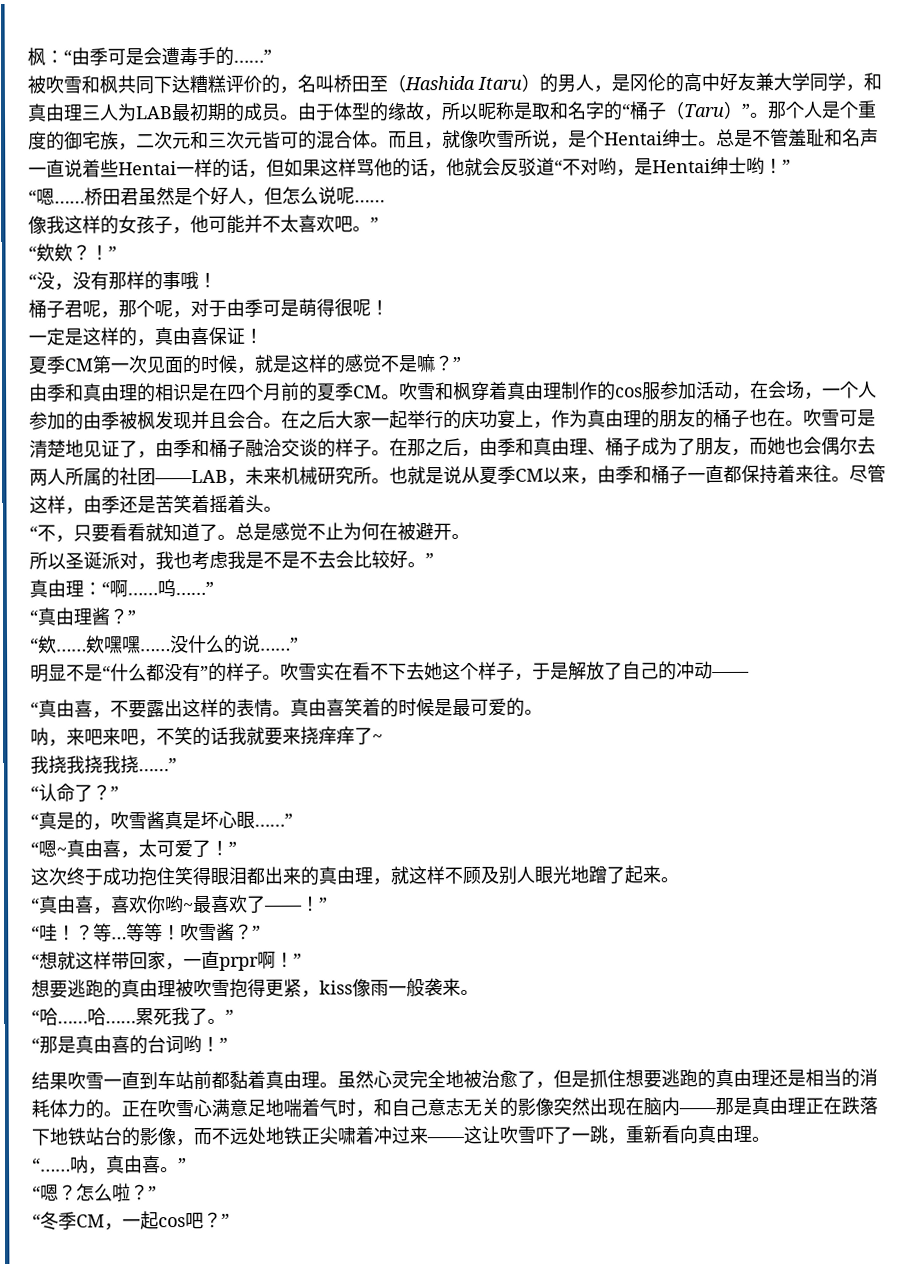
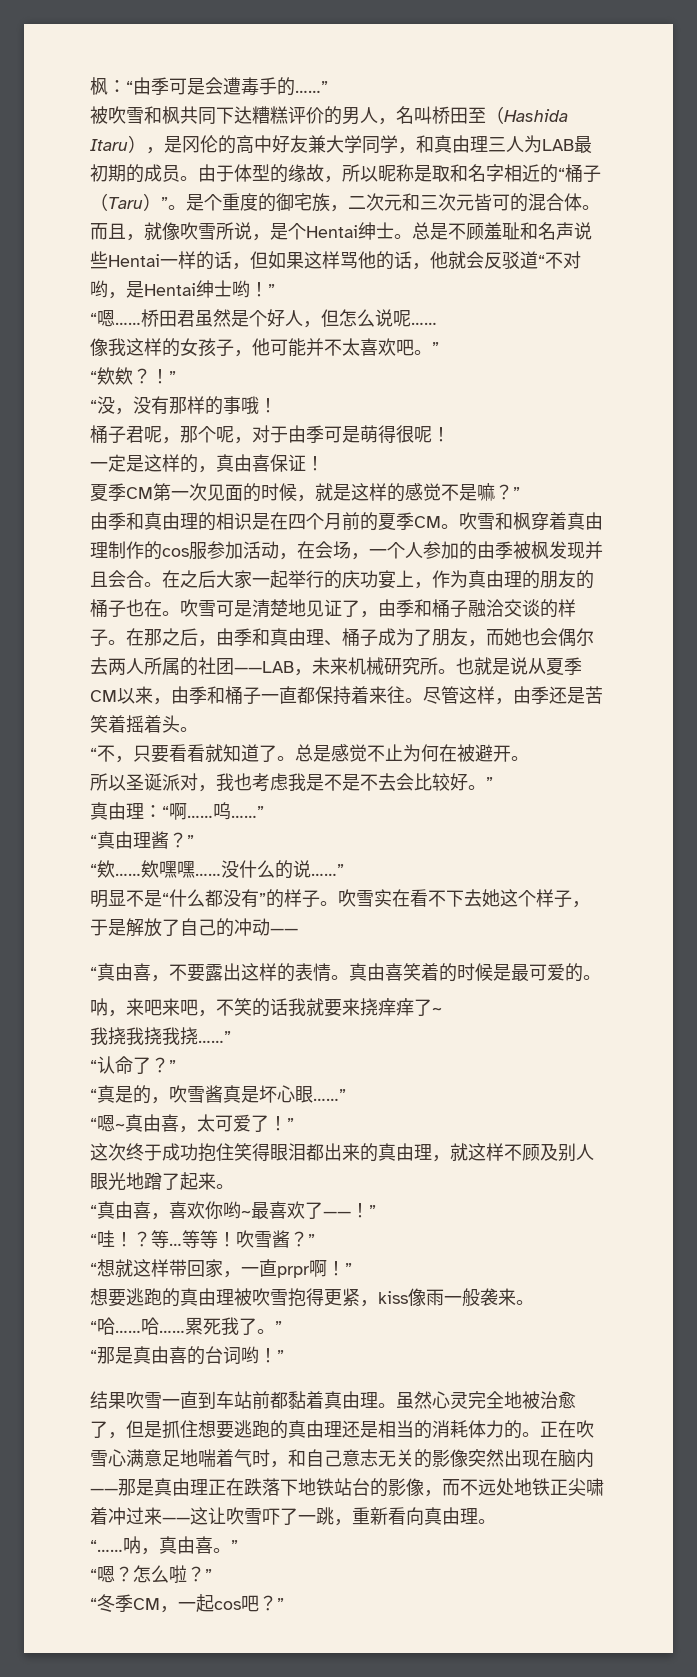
- 被吹雪和枫共同下达糟糕评价的，名叫桥田至（Hashida Itaru）的男人，是冈伦的高中好友兼大学同学，和真由理三人为LAB最初期的成员。
+ 被吹雪和枫共同下达糟糕评价的男人，名叫桥田至（Hashida Itaru），是冈伦的高中好友兼大学同学，和真由理三人为LAB最初期的成员。
- 由于体型的缘故，所以昵称是取和名字的“桶子（Taru）”。
+ 由于体型的缘故，所以昵称是取和名字相近的“桶子（Taru）”。
- 那个人是个重度的御宅族，二次元和三次元皆可的混合体。
+ 是个重度的御宅族，二次元和三次元皆可的混合体。
- 总是不管羞耻和名声一直说着些Hentai一样的话，但如果这样骂他的话，他就会反驳道“不对哟，是Hentai绅士哟！”
+ 总是不顾羞耻和名声说些Hentai一样的话，但如果这样骂他的话，他就会反驳道“不对哟，是Hentai绅士哟！”

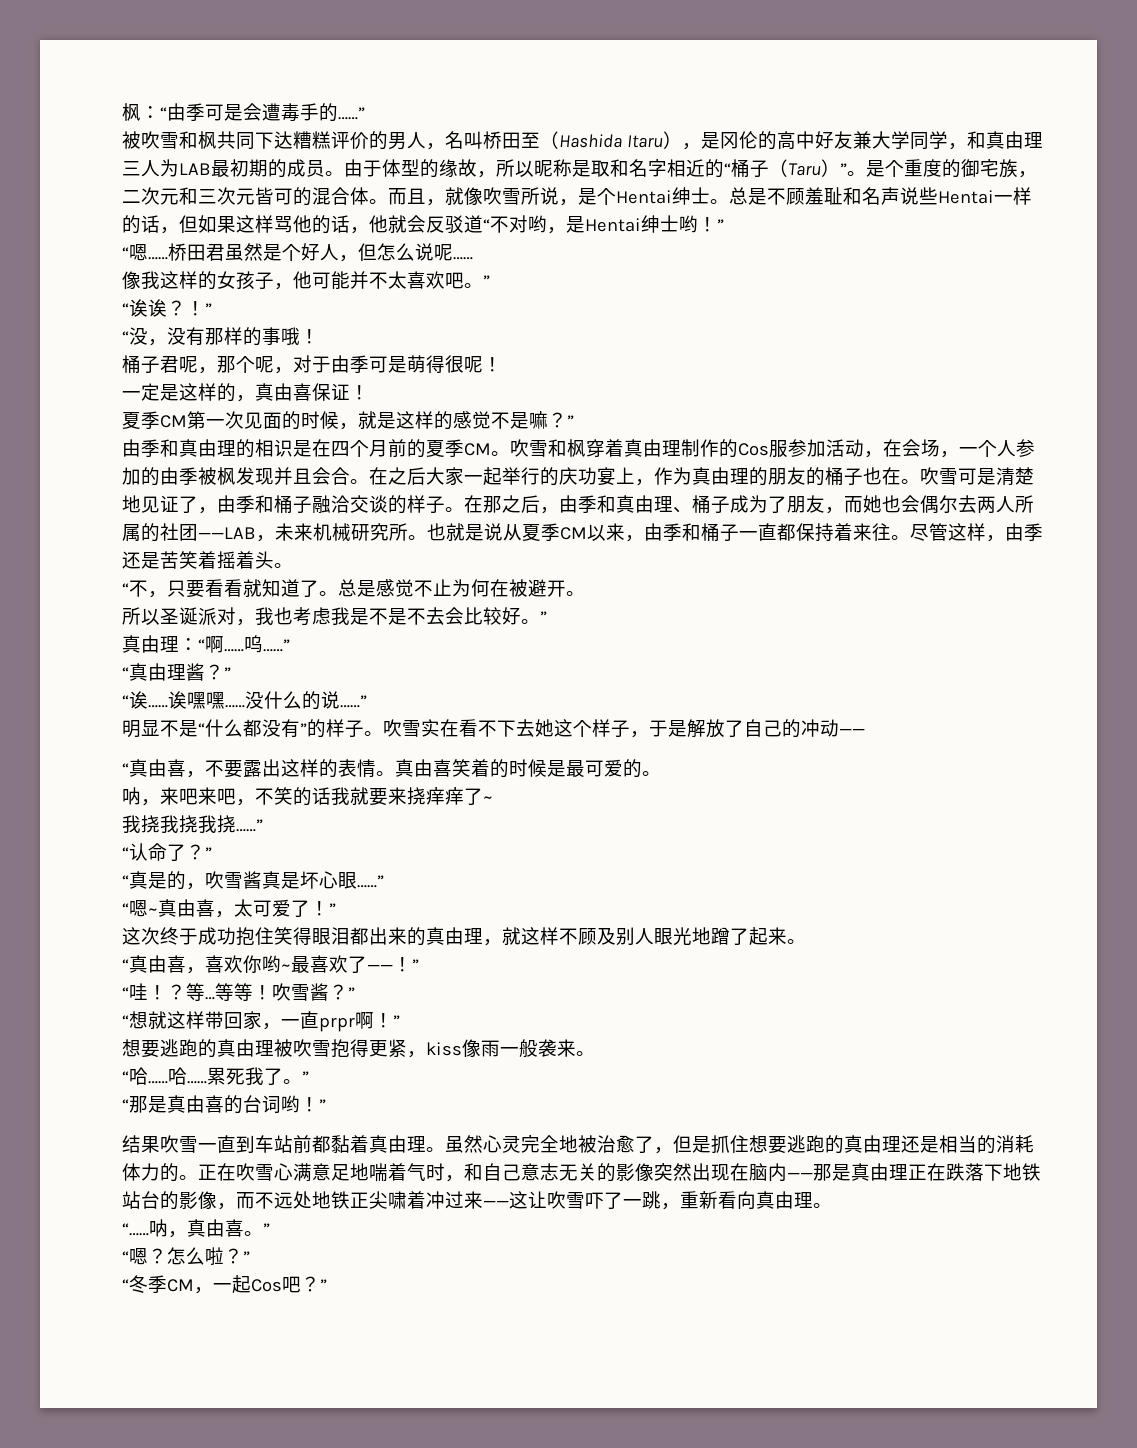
- “欸欸？
+ “诶诶？
- 吹雪和枫穿着真由理制作的cos服参加活动，在会场，一个人参加的由季被枫发现并且会合。
+ 吹雪和枫穿着真由理制作的Cos服参加活动，在会场，一个人参加的由季被枫发现并且会合。
- “欸……欸嘿嘿……
+ “诶……诶嘿嘿……
- “冬季CM，一起cos吧？”
+ “冬季CM，一起Cos吧？”

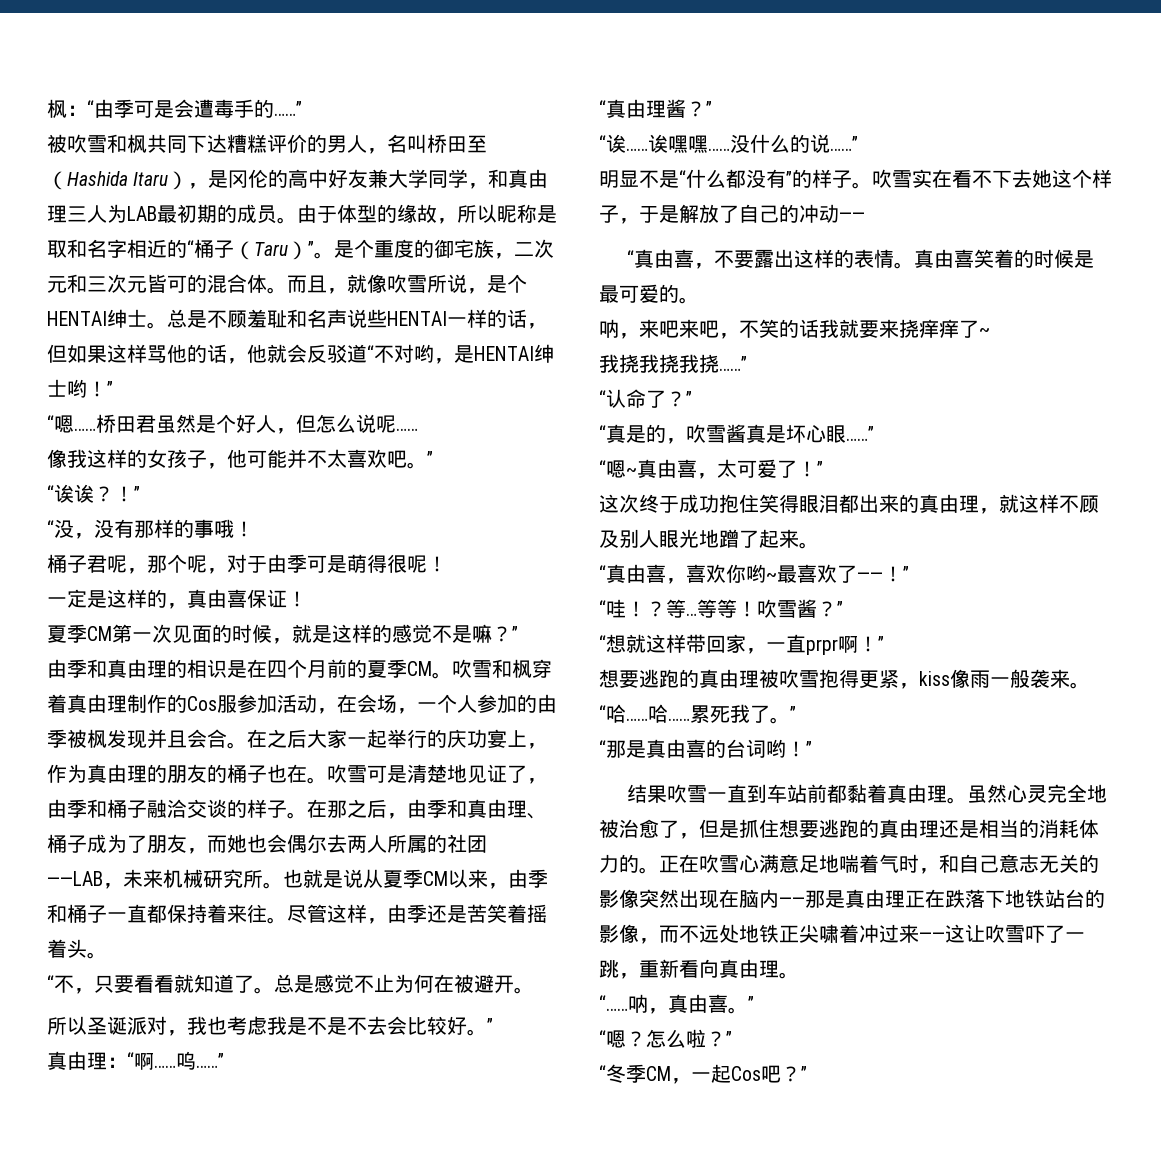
- 而且，就像吹雪所说，是个Hentai绅士。
+ 而且，就像吹雪所说，是个HENTAI绅士。
- 总是不顾羞耻和名声说些Hentai一样的话，但如果这样骂他的话，他就会反驳道“不对哟，是Hentai绅士哟！”
+ 总是不顾羞耻和名声说些HENTAI一样的话，但如果这样骂他的话，他就会反驳道“不对哟，是HENTAI绅士哟！”

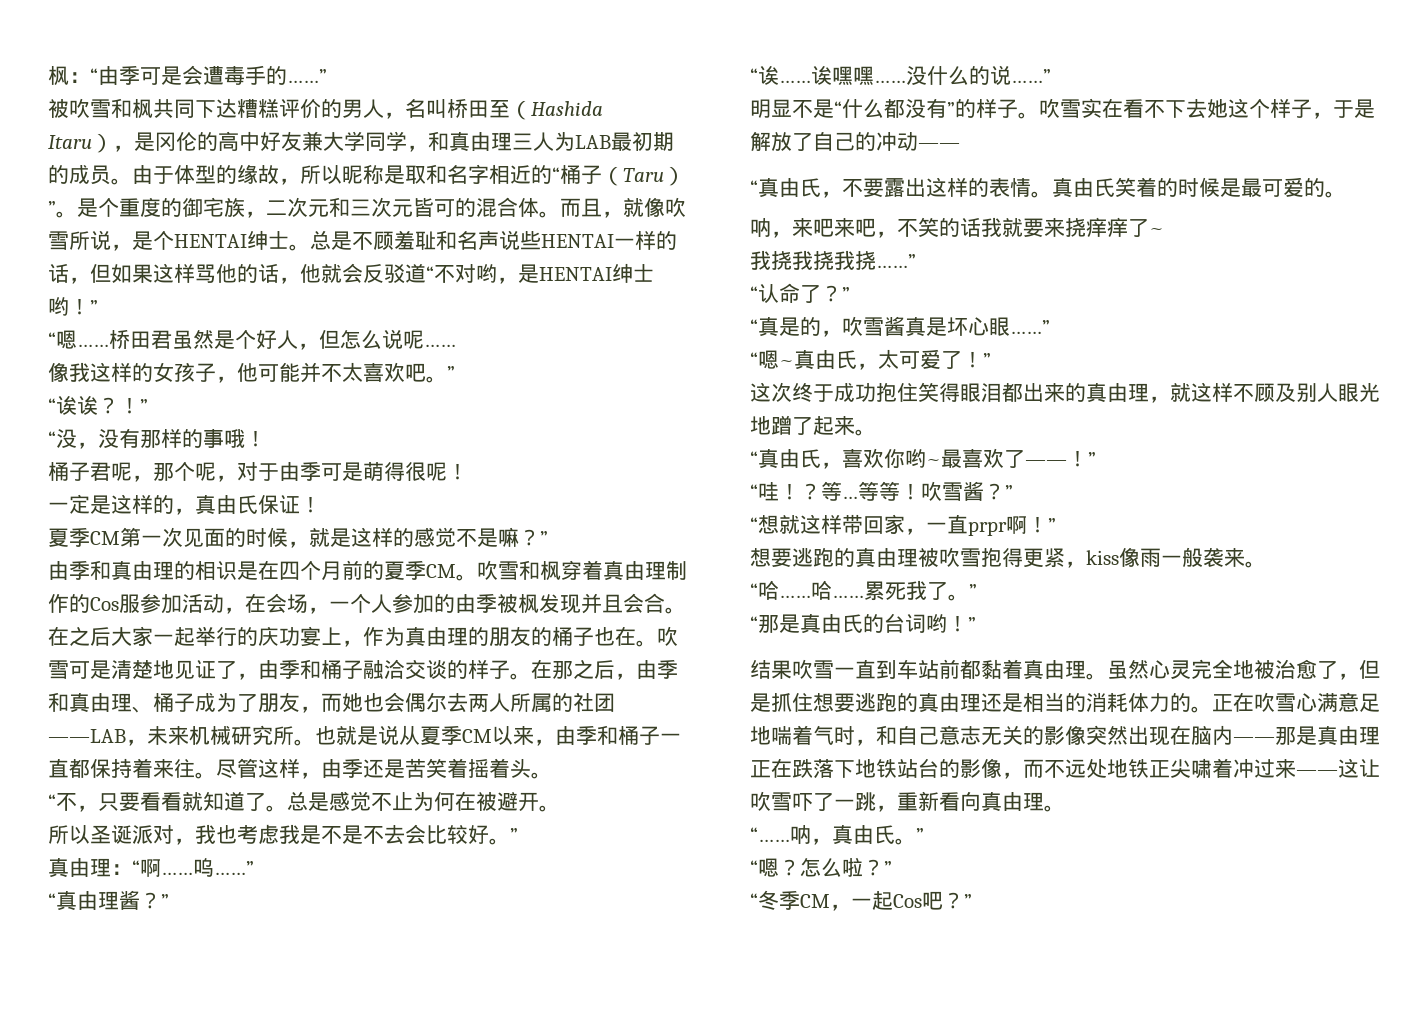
- 一定是这样的，真由喜保证！
+ 一定是这样的，真由氏保证！
- “真由喜，不要露出这样的表情。
+ “真由氏，不要露出这样的表情。
- 真由喜笑着的时候是最可爱的。
+ 真由氏笑着的时候是最可爱的。
- “嗯~真由喜，太可爱了！”
+ “嗯~真由氏，太可爱了！”
- “真由喜，喜欢你哟~最喜欢了——！”
+ “真由氏，喜欢你哟~最喜欢了——！”
- “那是真由喜的台词哟！”
+ “那是真由氏的台词哟！”
- 呐，真由喜。”
+ 呐，真由氏。”

